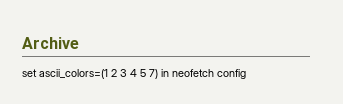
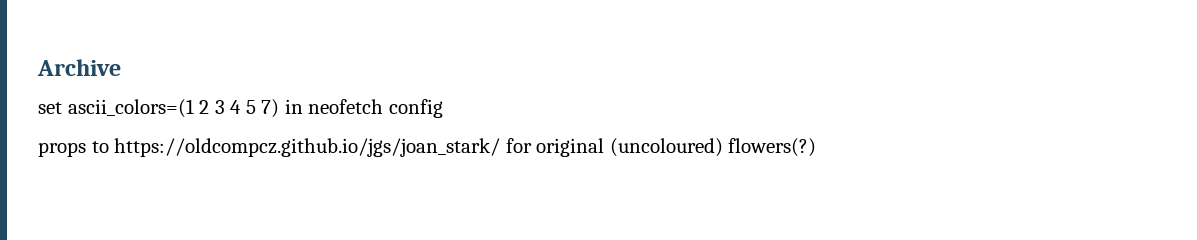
+ props to https://oldcompcz.github.io/jgs/joan_stark/ for original (uncoloured) flowers(?)

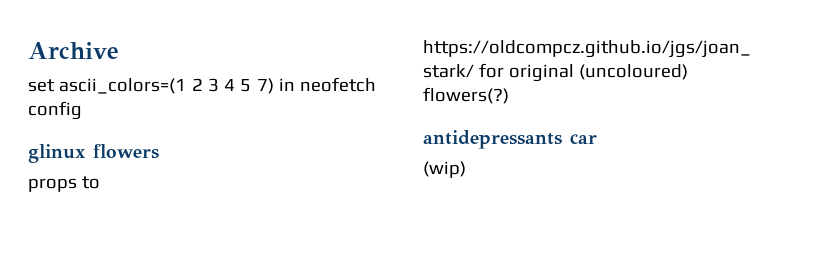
+ glinux flowers
+ antidepressants car
+ (wip)

